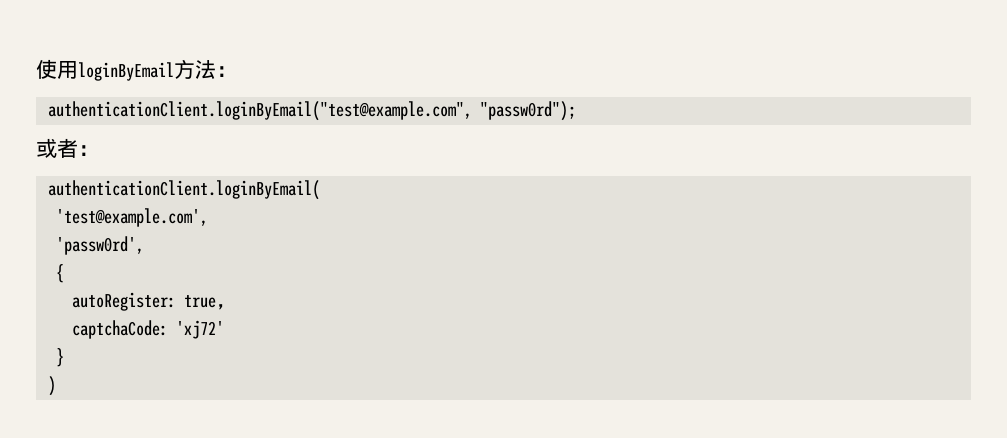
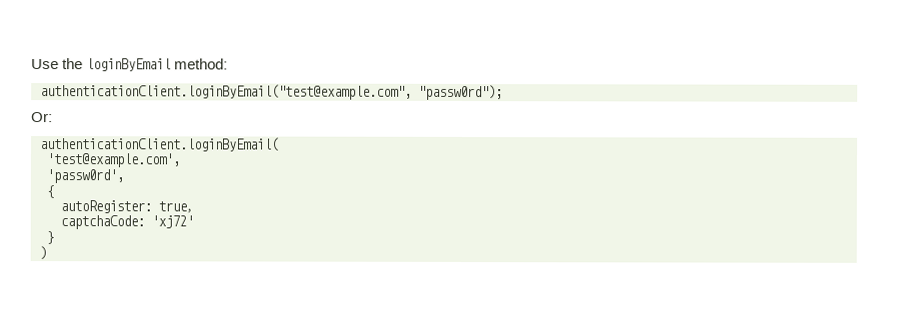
- 使用loginByEmail方法：
+ Use the loginByEmail method:
- 或者：
+ Or:

